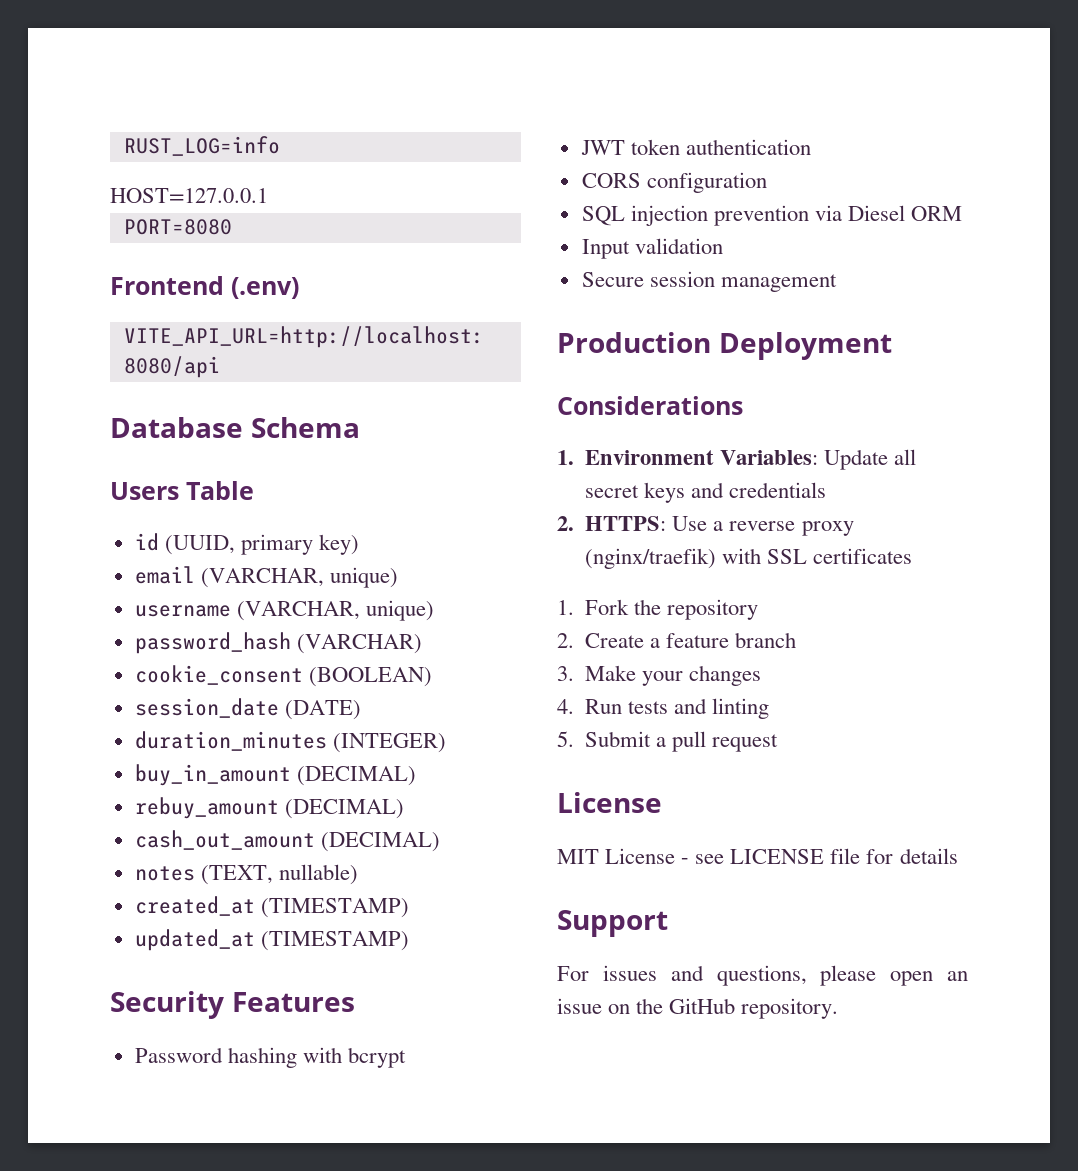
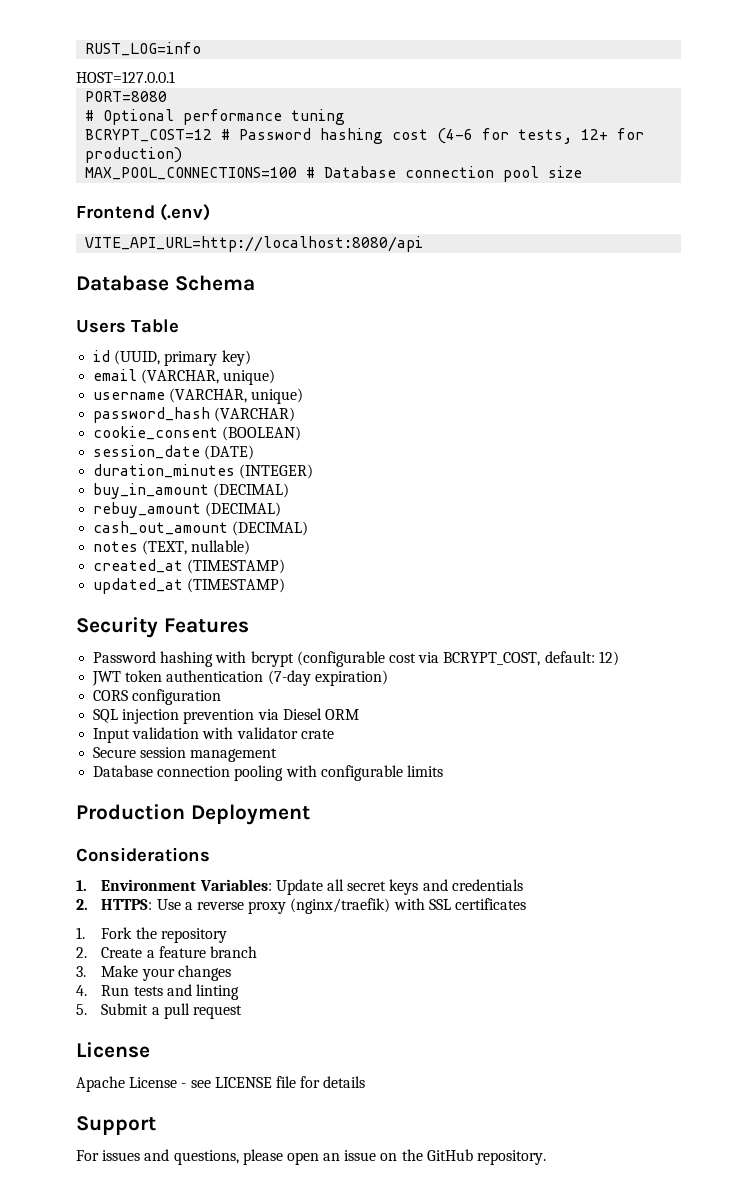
+ # Optional performance tuning
+ BCRYPT_COST=12 # Password hashing cost (4-6 for tests, 12+ for production)
+ MAX_POOL_CONNECTIONS=100 # Database connection pool size
- Password hashing with bcrypt
+ Password hashing with bcrypt (configurable cost via BCRYPT_COST, default: 12)
- JWT token authentication
+ JWT token authentication (7-day expiration)
- Input validation
+ Input validation with validator crate
+ Database connection pooling with configurable limits
- MIT License - see LICENSE file for details
+ Apache License - see LICENSE file for details

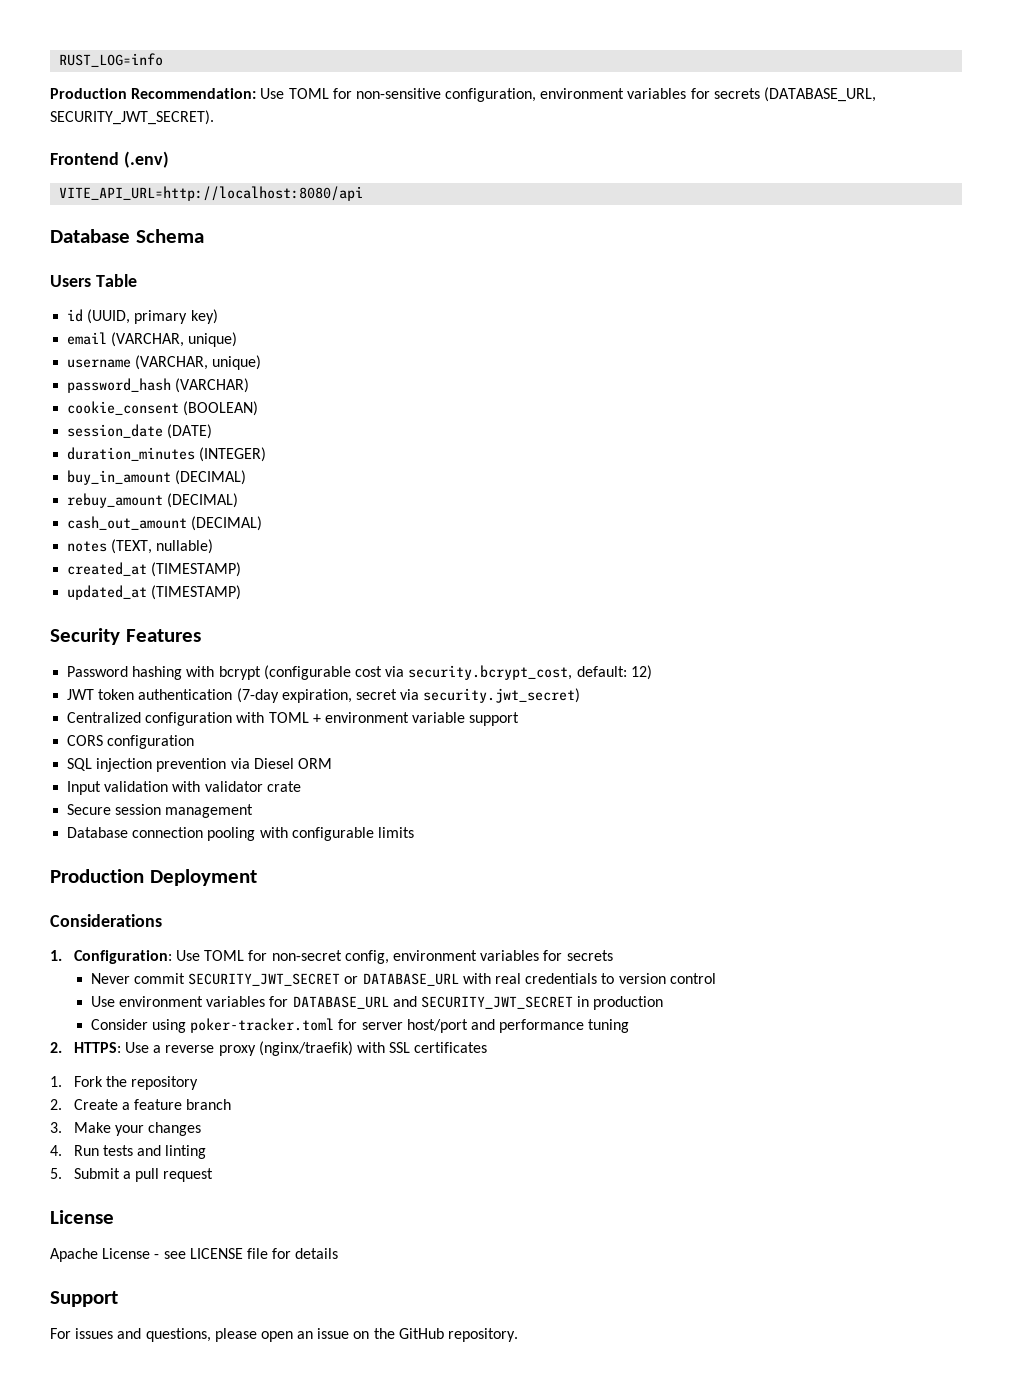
- HOST=127.0.0.1
- PORT=8080
- # Optional performance tuning
- BCRYPT_COST=12 # Password hashing cost (4-6 for tests, 12+ for production)
- MAX_POOL_CONNECTIONS=100 # Database connection pool size
+ Production Recommendation: Use TOML for non-sensitive configuration, environment variables for secrets (DATABASE_URL, SECURITY_JWT_SECRET).
- Password hashing with bcrypt (configurable cost via BCRYPT_COST, default: 12)
+ Password hashing with bcrypt (configurable cost via security.bcrypt_cost, default: 12)
- JWT token authentication (7-day expiration)
+ JWT token authentication (7-day expiration, secret via security.jwt_secret)
+ Centralized configuration with TOML + environment variable support
- 1. Environment Variables: Update all secret keys and credentials
+ 1. Configuration: Use TOML for non-secret config, environment variables for secrets
+ Never commit SECURITY_JWT_SECRET or DATABASE_URL with real credentials to version control
+ Use environment variables for DATABASE_URL and SECURITY_JWT_SECRET in production
+ Consider using poker-tracker.toml for server host/port and performance tuning

